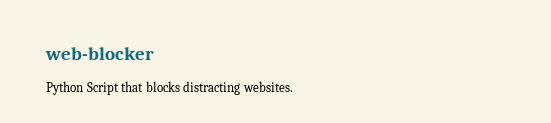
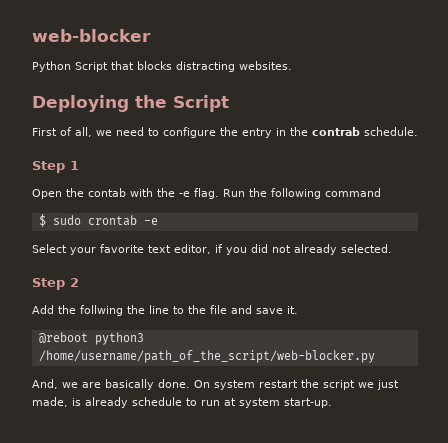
+ Deploying the Script
+ First of all, we need to configure the entry in the contrab schedule.
+ Step 1
+ Open the contab with the -e flag. Run the following command
+ $ sudo crontab -e
+ Select your favorite text editor, if you did not already selected.
+ Step 2
+ Add the follwing the line to the file and save it.
+ @reboot python3 /home/username/path_of_the_script/web-blocker.py
+ And, we are basically done. On system restart the script we just made, is already schedule to run at system start-up.

